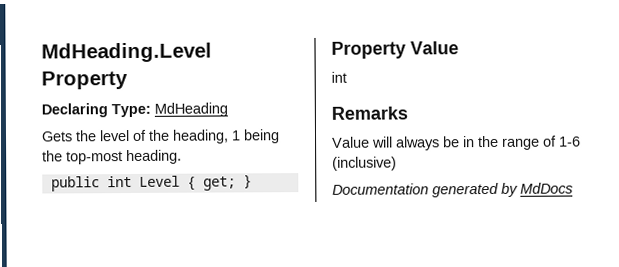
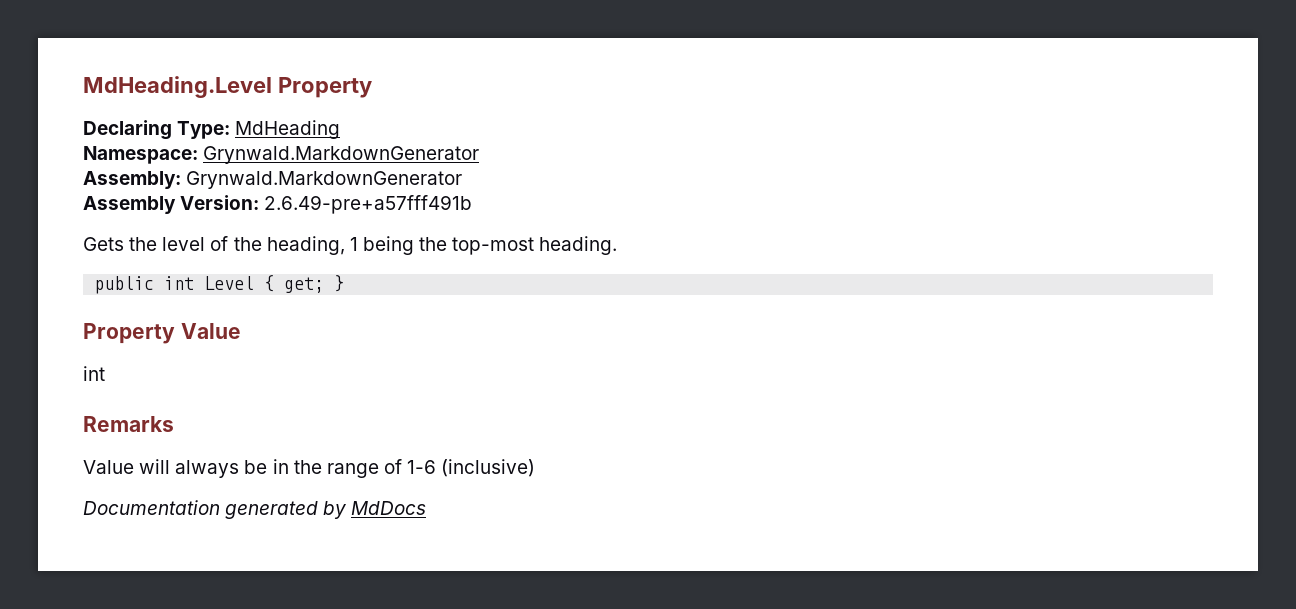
+ Namespace: Grynwald.MarkdownGenerator
+ Assembly: Grynwald.MarkdownGenerator
+ Assembly Version: 2.6.49-pre+a57fff491b

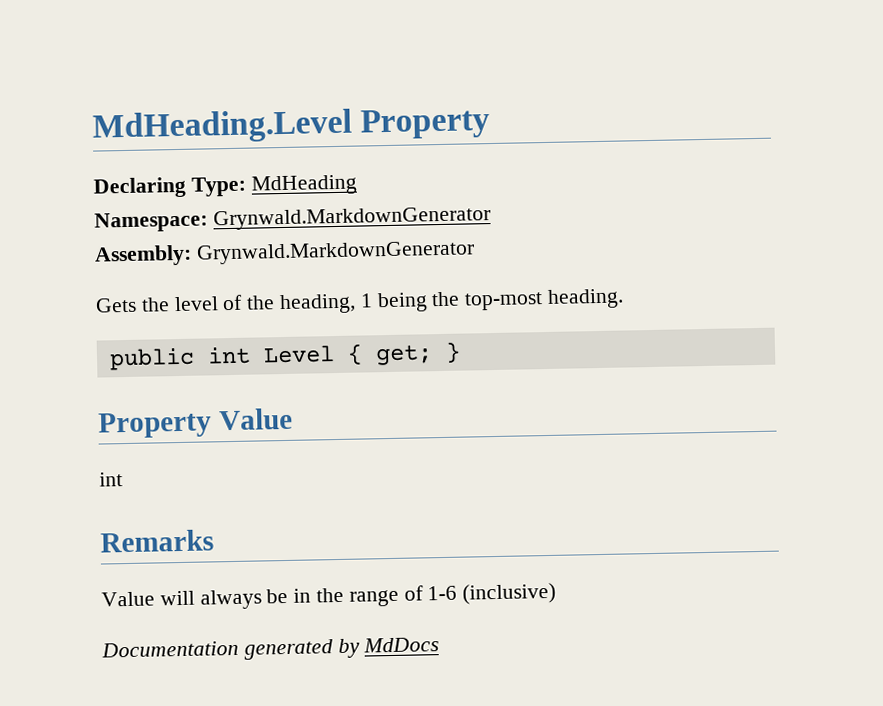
- Assembly Version: 2.6.49-pre+a57fff491b

